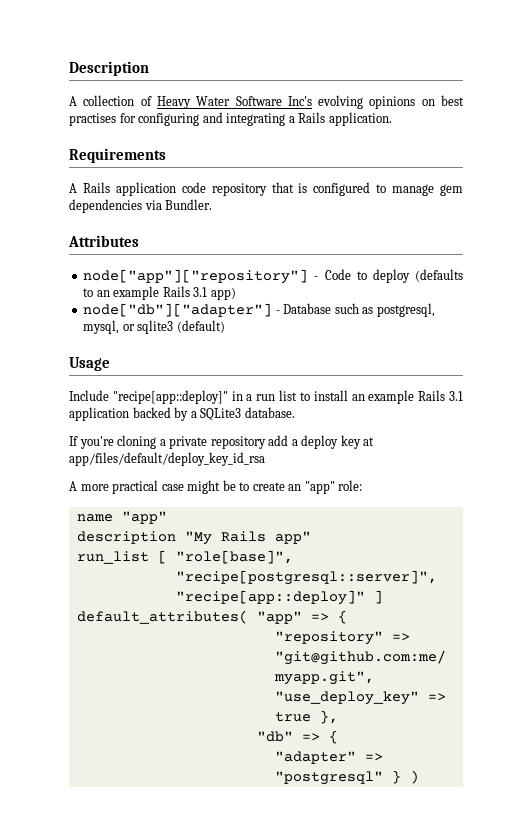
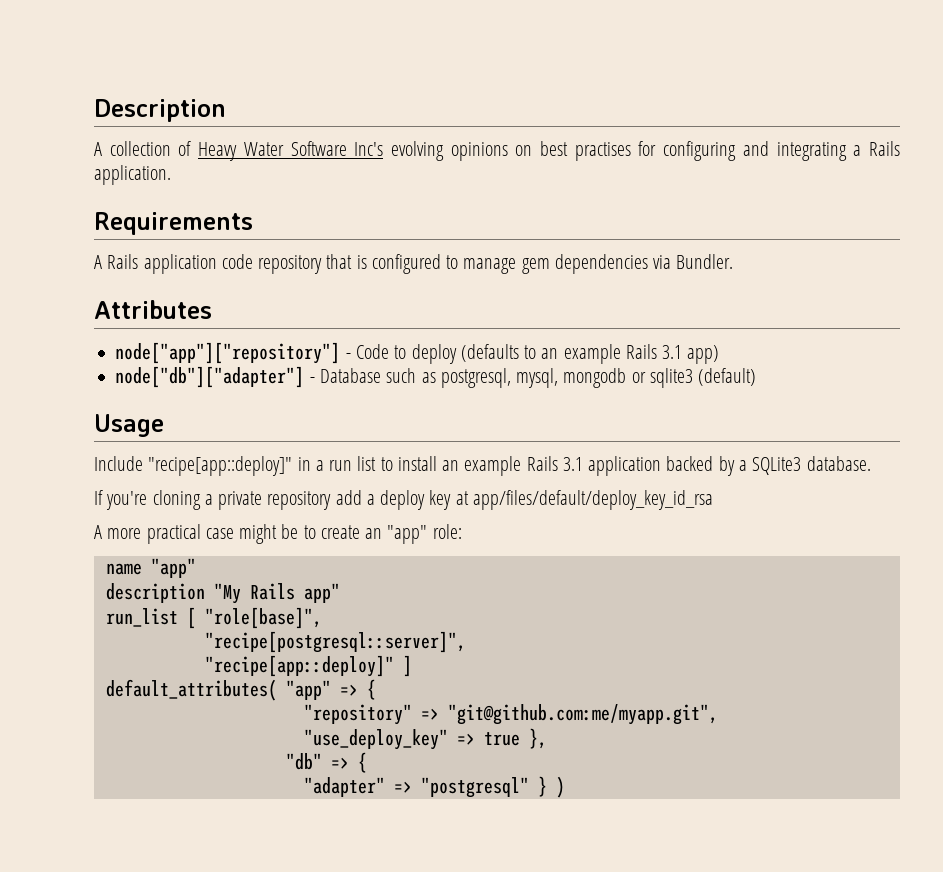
- node["db"]["adapter"] - Database such as postgresql, mysql, or sqlite3 (default)
+ node["db"]["adapter"] - Database such as postgresql, mysql, mongodb or sqlite3 (default)

